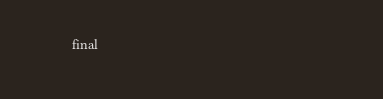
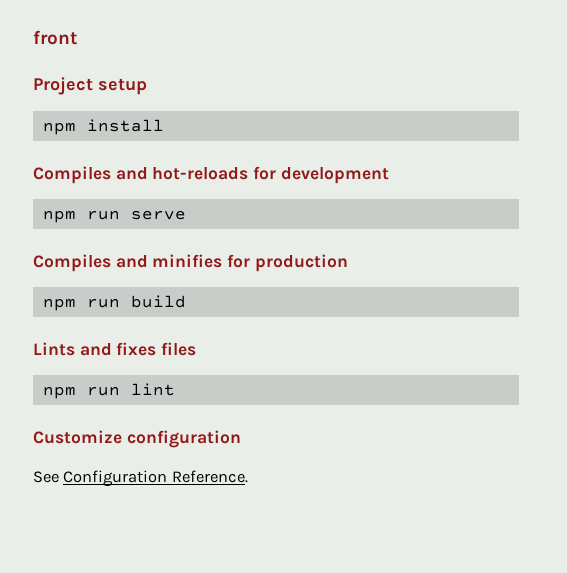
- final
+ front
+ Project setup
+ npm install
+ Compiles and hot-reloads for development
+ npm run serve
+ Compiles and minifies for production
+ npm run build
+ Lints and fixes files
+ npm run lint
+ Customize configuration
+ See Configuration Reference.

